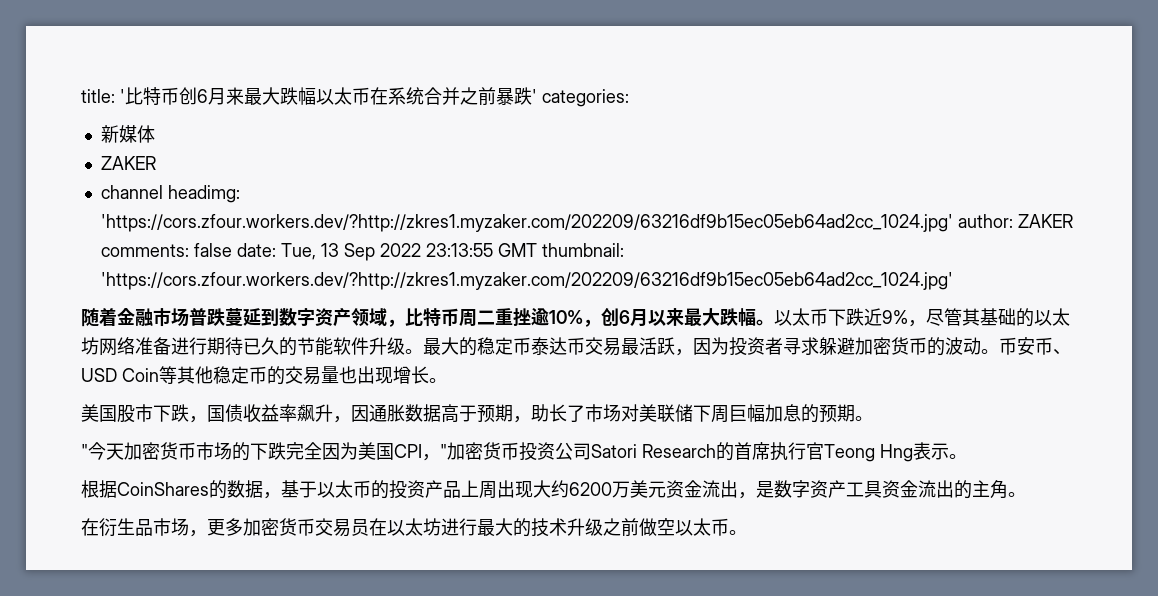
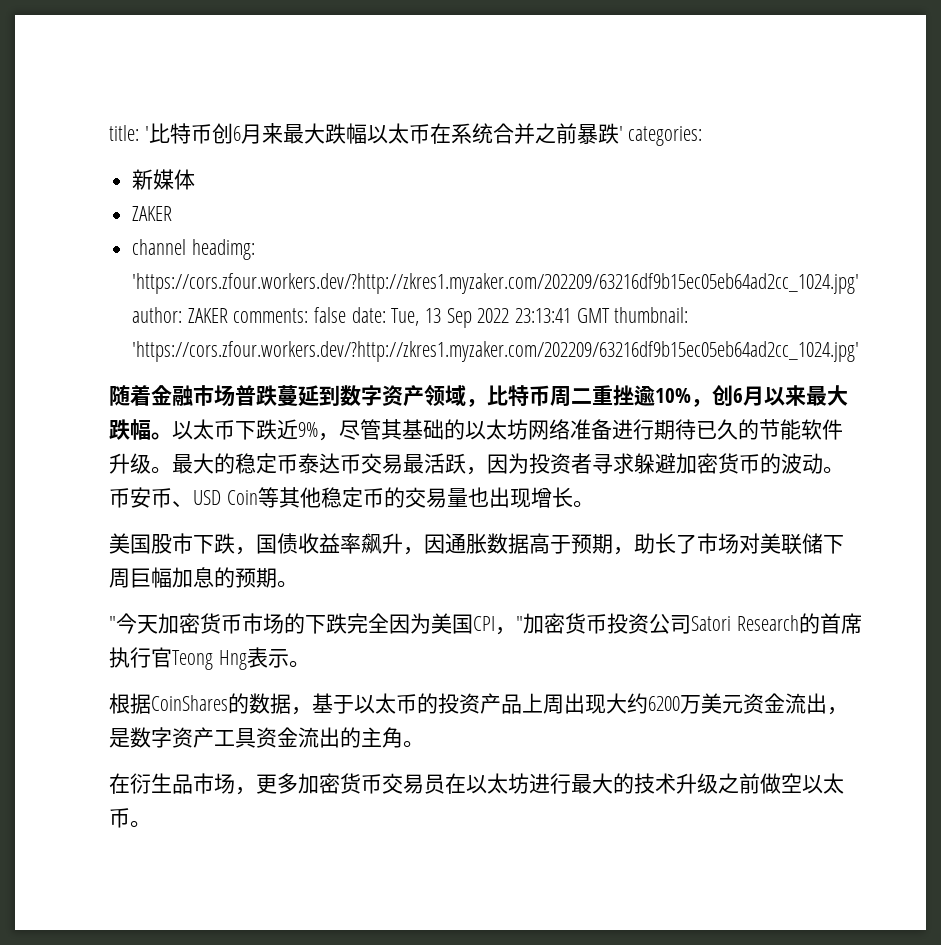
- channel headimg: 'https://cors.zfour.workers.dev/?http://zkres1.myzaker.com/202209/63216df9b15ec05eb64ad2cc_1024.jpg' author: ZAKER comments: false date: Tue, 13 Sep 2022 23:13:55 GMT thumbnail: 'https://cors.zfour.workers.dev/?http://zkres1.myzaker.com/202209/63216df9b15ec05eb64ad2cc_1024.jpg'
+ channel headimg: 'https://cors.zfour.workers.dev/?http://zkres1.myzaker.com/202209/63216df9b15ec05eb64ad2cc_1024.jpg' author: ZAKER comments: false date: Tue, 13 Sep 2022 23:13:41 GMT thumbnail: 'https://cors.zfour.workers.dev/?http://zkres1.myzaker.com/202209/63216df9b15ec05eb64ad2cc_1024.jpg'

